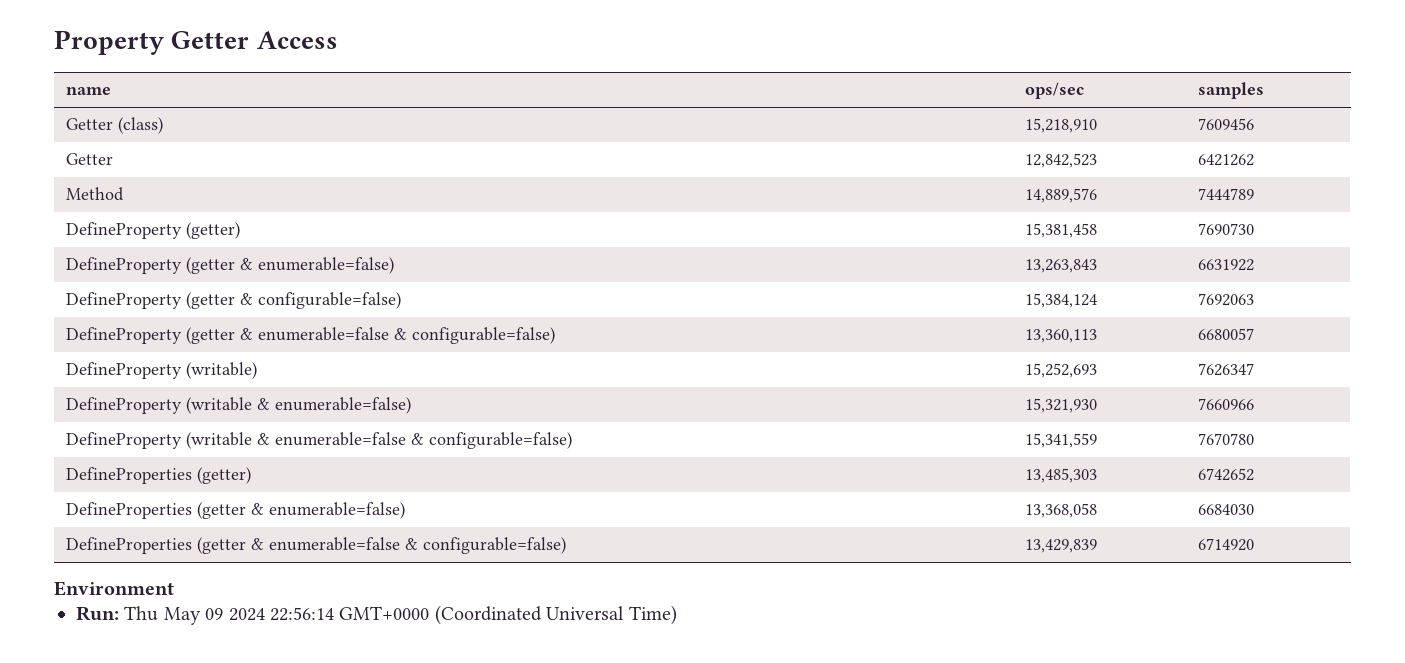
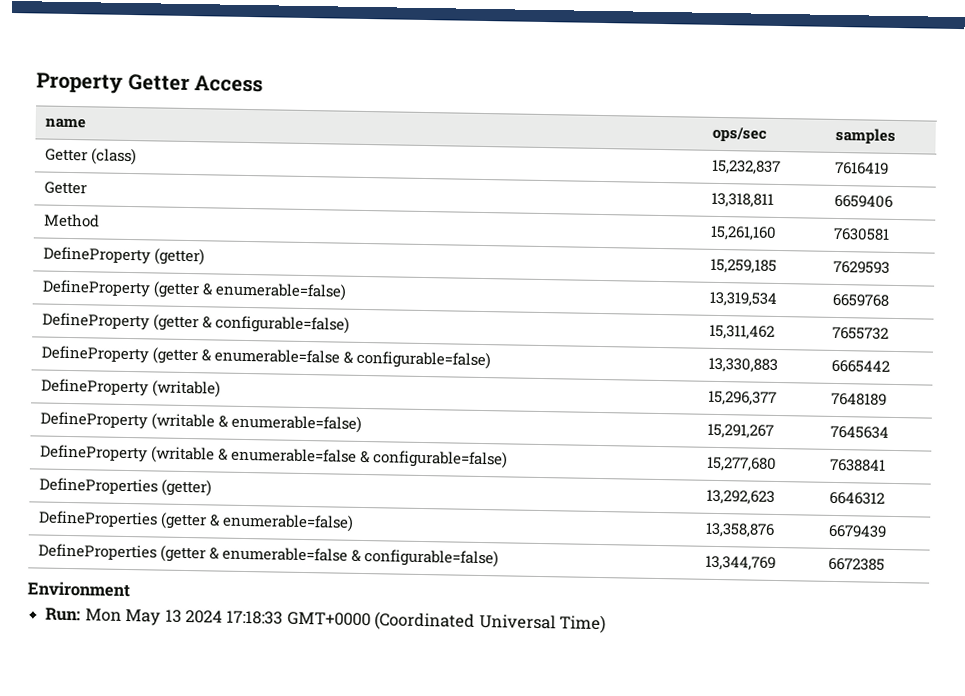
- Getter (class) | 15,218,910 | 7609456
+ Getter (class) | 15,232,837 | 7616419
- Getter | 12,842,523 | 6421262
+ Getter | 13,318,811 | 6659406
- Method | 14,889,576 | 7444789
+ Method | 15,261,160 | 7630581
- DefineProperty (getter) | 15,381,458 | 7690730
+ DefineProperty (getter) | 15,259,185 | 7629593
- DefineProperty (getter & enumerable=false) | 13,263,843 | 6631922
+ DefineProperty (getter & enumerable=false) | 13,319,534 | 6659768
- DefineProperty (getter & configurable=false) | 15,384,124 | 7692063
+ DefineProperty (getter & configurable=false) | 15,311,462 | 7655732
- DefineProperty (getter & enumerable=false & configurable=false) | 13,360,113 | 6680057
+ DefineProperty (getter & enumerable=false & configurable=false) | 13,330,883 | 6665442
- DefineProperty (writable) | 15,252,693 | 7626347
+ DefineProperty (writable) | 15,296,377 | 7648189
- DefineProperty (writable & enumerable=false) | 15,321,930 | 7660966
+ DefineProperty (writable & enumerable=false) | 15,291,267 | 7645634
- DefineProperty (writable & enumerable=false & configurable=false) | 15,341,559 | 7670780
+ DefineProperty (writable & enumerable=false & configurable=false) | 15,277,680 | 7638841
- DefineProperties (getter) | 13,485,303 | 6742652
+ DefineProperties (getter) | 13,292,623 | 6646312
- DefineProperties (getter & enumerable=false) | 13,368,058 | 6684030
+ DefineProperties (getter & enumerable=false) | 13,358,876 | 6679439
- DefineProperties (getter & enumerable=false & configurable=false) | 13,429,839 | 6714920
+ DefineProperties (getter & enumerable=false & configurable=false) | 13,344,769 | 6672385
- Run: Thu May 09 2024 22:56:14 GMT+0000 (Coordinated Universal Time)
+ Run: Mon May 13 2024 17:18:33 GMT+0000 (Coordinated Universal Time)

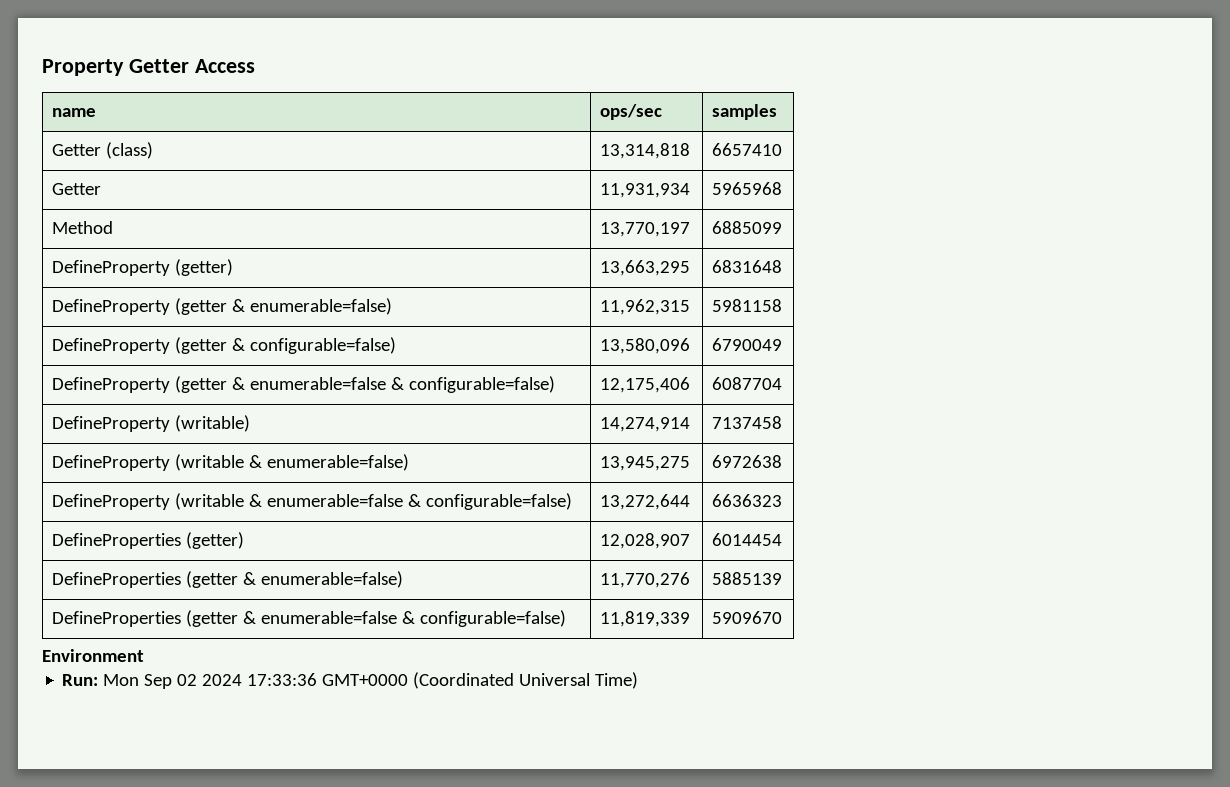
- Getter (class) | 15,232,837 | 7616419
+ Getter (class) | 13,314,818 | 6657410
- Getter | 13,318,811 | 6659406
+ Getter | 11,931,934 | 5965968
- Method | 15,261,160 | 7630581
+ Method | 13,770,197 | 6885099
- DefineProperty (getter) | 15,259,185 | 7629593
+ DefineProperty (getter) | 13,663,295 | 6831648
- DefineProperty (getter & enumerable=false) | 13,319,534 | 6659768
+ DefineProperty (getter & enumerable=false) | 11,962,315 | 5981158
- DefineProperty (getter & configurable=false) | 15,311,462 | 7655732
+ DefineProperty (getter & configurable=false) | 13,580,096 | 6790049
- DefineProperty (getter & enumerable=false & configurable=false) | 13,330,883 | 6665442
+ DefineProperty (getter & enumerable=false & configurable=false) | 12,175,406 | 6087704
- DefineProperty (writable) | 15,296,377 | 7648189
+ DefineProperty (writable) | 14,274,914 | 7137458
- DefineProperty (writable & enumerable=false) | 15,291,267 | 7645634
+ DefineProperty (writable & enumerable=false) | 13,945,275 | 6972638
- DefineProperty (writable & enumerable=false & configurable=false) | 15,277,680 | 7638841
+ DefineProperty (writable & enumerable=false & configurable=false) | 13,272,644 | 6636323
- DefineProperties (getter) | 13,292,623 | 6646312
+ DefineProperties (getter) | 12,028,907 | 6014454
- DefineProperties (getter & enumerable=false) | 13,358,876 | 6679439
+ DefineProperties (getter & enumerable=false) | 11,770,276 | 5885139
- DefineProperties (getter & enumerable=false & configurable=false) | 13,344,769 | 6672385
+ DefineProperties (getter & enumerable=false & configurable=false) | 11,819,339 | 5909670
- Run: Mon May 13 2024 17:18:33 GMT+0000 (Coordinated Universal Time)
+ Run: Mon Sep 02 2024 17:33:36 GMT+0000 (Coordinated Universal Time)

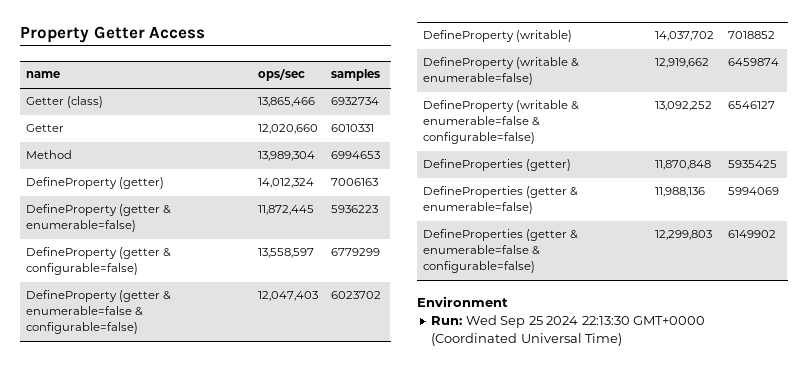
- Getter (class) | 13,314,818 | 6657410
+ Getter (class) | 13,865,466 | 6932734
- Getter | 11,931,934 | 5965968
+ Getter | 12,020,660 | 6010331
- Method | 13,770,197 | 6885099
+ Method | 13,989,304 | 6994653
- DefineProperty (getter) | 13,663,295 | 6831648
+ DefineProperty (getter) | 14,012,324 | 7006163
- DefineProperty (getter & enumerable=false) | 11,962,315 | 5981158
+ DefineProperty (getter & enumerable=false) | 11,872,445 | 5936223
- DefineProperty (getter & configurable=false) | 13,580,096 | 6790049
+ DefineProperty (getter & configurable=false) | 13,558,597 | 6779299
- DefineProperty (getter & enumerable=false & configurable=false) | 12,175,406 | 6087704
+ DefineProperty (getter & enumerable=false & configurable=false) | 12,047,403 | 6023702
- DefineProperty (writable) | 14,274,914 | 7137458
+ DefineProperty (writable) | 14,037,702 | 7018852
- DefineProperty (writable & enumerable=false) | 13,945,275 | 6972638
+ DefineProperty (writable & enumerable=false) | 12,919,662 | 6459874
- DefineProperty (writable & enumerable=false & configurable=false) | 13,272,644 | 6636323
+ DefineProperty (writable & enumerable=false & configurable=false) | 13,092,252 | 6546127
- DefineProperties (getter) | 12,028,907 | 6014454
+ DefineProperties (getter) | 11,870,848 | 5935425
- DefineProperties (getter & enumerable=false) | 11,770,276 | 5885139
+ DefineProperties (getter & enumerable=false) | 11,988,136 | 5994069
- DefineProperties (getter & enumerable=false & configurable=false) | 11,819,339 | 5909670
+ DefineProperties (getter & enumerable=false & configurable=false) | 12,299,803 | 6149902
- Run: Mon Sep 02 2024 17:33:36 GMT+0000 (Coordinated Universal Time)
+ Run: Wed Sep 25 2024 22:13:30 GMT+0000 (Coordinated Universal Time)

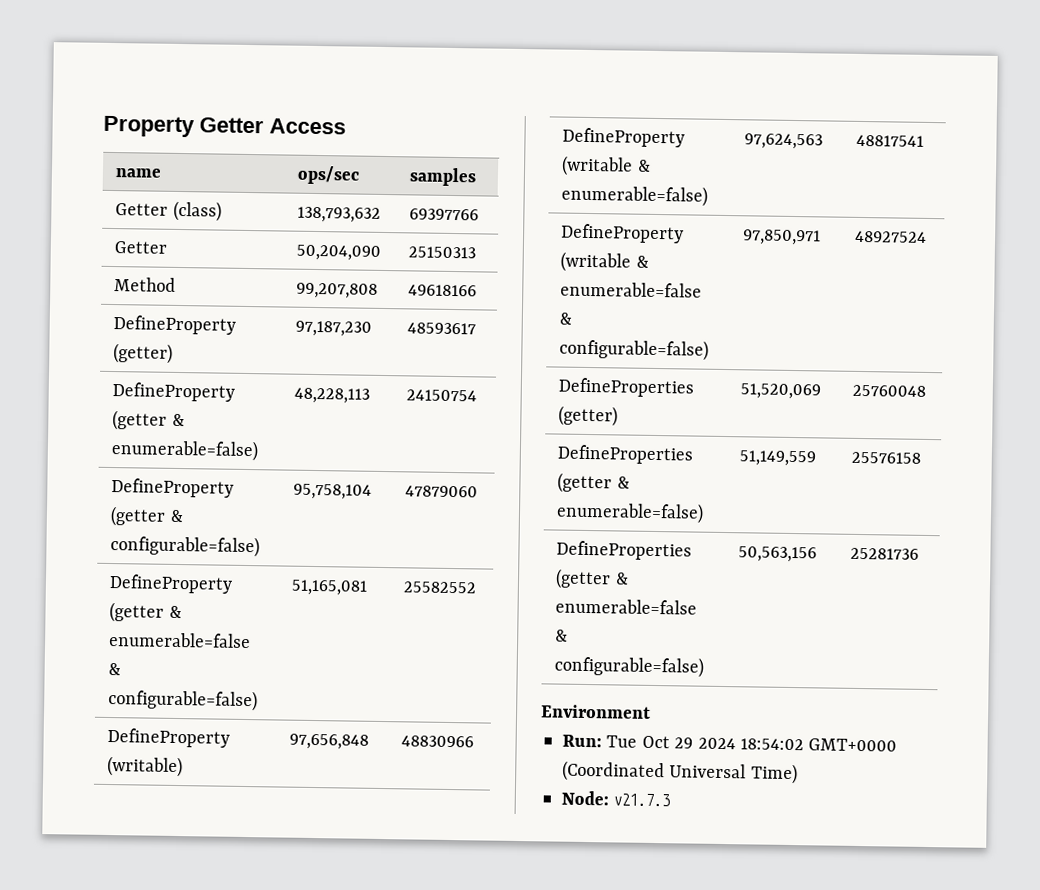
- Getter (class) | 13,865,466 | 6932734
+ Getter (class) | 138,793,632 | 69397766
- Getter | 12,020,660 | 6010331
+ Getter | 50,204,090 | 25150313
- Method | 13,989,304 | 6994653
+ Method | 99,207,808 | 49618166
- DefineProperty (getter) | 14,012,324 | 7006163
+ DefineProperty (getter) | 97,187,230 | 48593617
- DefineProperty (getter & enumerable=false) | 11,872,445 | 5936223
+ DefineProperty (getter & enumerable=false) | 48,228,113 | 24150754
- DefineProperty (getter & configurable=false) | 13,558,597 | 6779299
+ DefineProperty (getter & configurable=false) | 95,758,104 | 47879060
- DefineProperty (getter & enumerable=false & configurable=false) | 12,047,403 | 6023702
+ DefineProperty (getter & enumerable=false & configurable=false) | 51,165,081 | 25582552
- DefineProperty (writable) | 14,037,702 | 7018852
+ DefineProperty (writable) | 97,656,848 | 48830966
- DefineProperty (writable & enumerable=false) | 12,919,662 | 6459874
+ DefineProperty (writable & enumerable=false) | 97,624,563 | 48817541
- DefineProperty (writable & enumerable=false & configurable=false) | 13,092,252 | 6546127
+ DefineProperty (writable & enumerable=false & configurable=false) | 97,850,971 | 48927524
- DefineProperties (getter) | 11,870,848 | 5935425
+ DefineProperties (getter) | 51,520,069 | 25760048
- DefineProperties (getter & enumerable=false) | 11,988,136 | 5994069
+ DefineProperties (getter & enumerable=false) | 51,149,559 | 25576158
- DefineProperties (getter & enumerable=false & configurable=false) | 12,299,803 | 6149902
+ DefineProperties (getter & enumerable=false & configurable=false) | 50,563,156 | 25281736
- Run: Wed Sep 25 2024 22:13:30 GMT+0000 (Coordinated Universal Time)
+ Run: Tue Oct 29 2024 18:54:02 GMT+0000 (Coordinated Universal Time)
+ Node: v21.7.3

